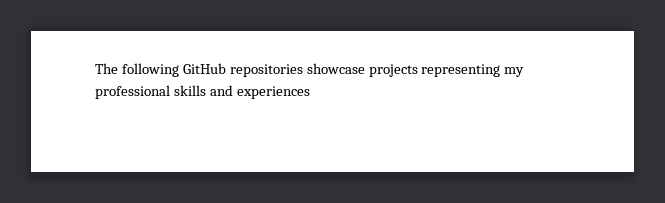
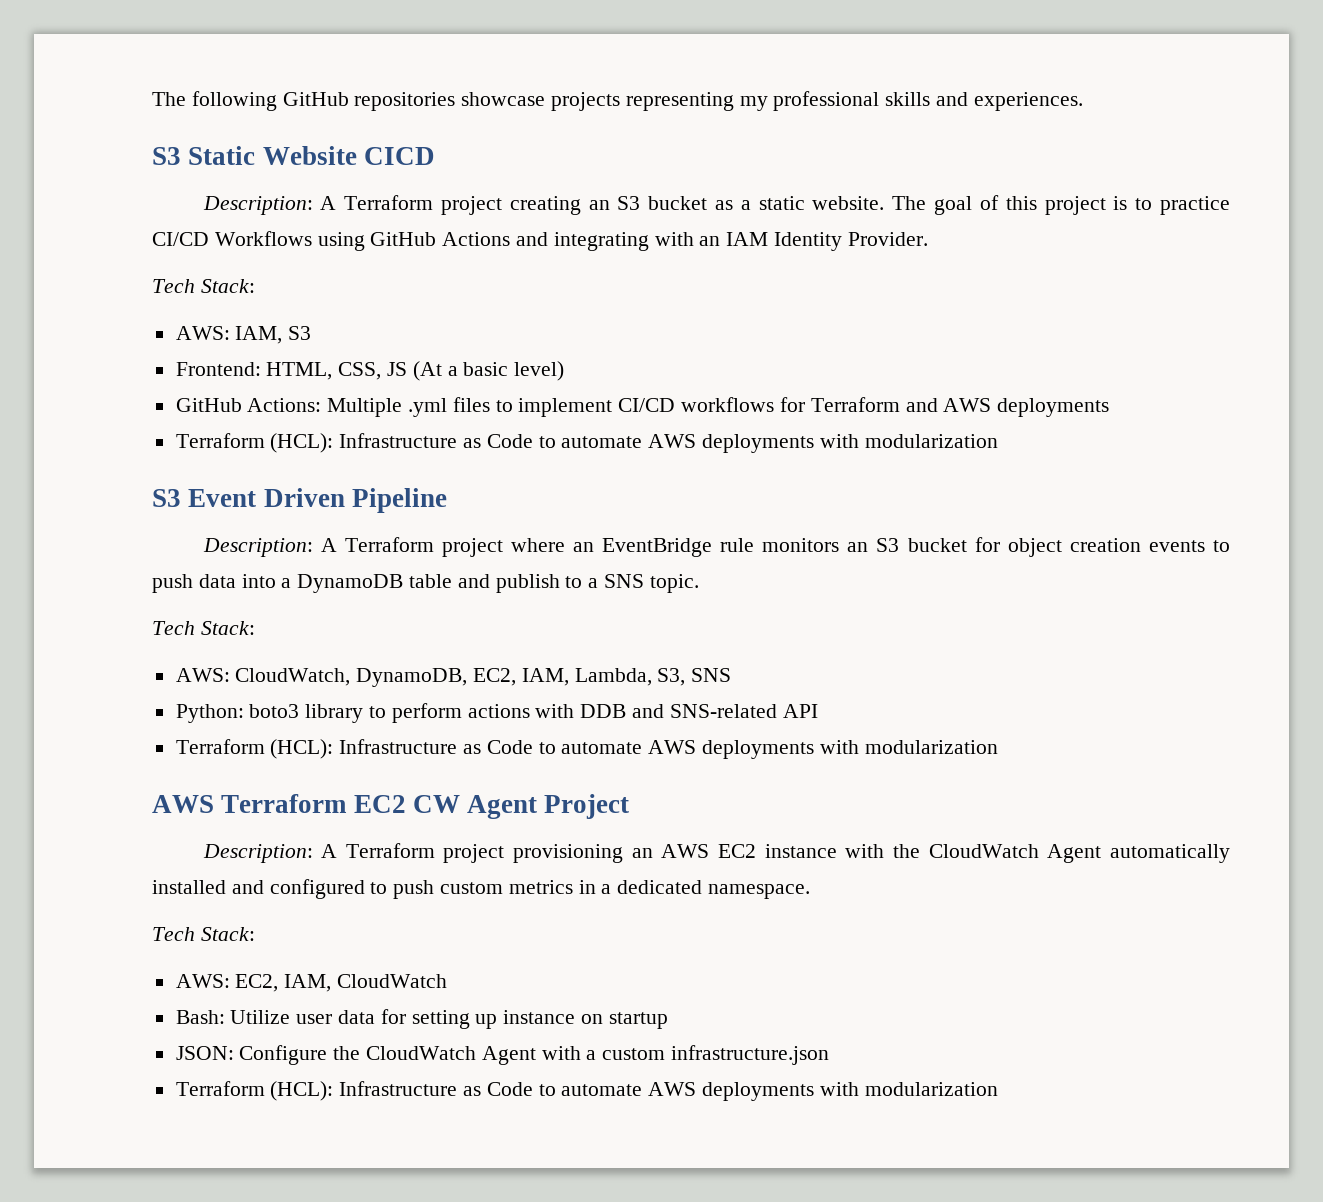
- The following GitHub repositories showcase projects representing my professional skills and experiences
+ The following GitHub repositories showcase projects representing my professional skills and experiences.
+ S3 Static Website CICD
+ Description: A Terraform project creating an S3 bucket as a static website. The goal of this project is to practice CI/CD Workflows using GitHub Actions and integrating with an IAM Identity Provider.
+ Tech Stack:
+ AWS: IAM, S3
+ Frontend: HTML, CSS, JS (At a basic level)
+ GitHub Actions: Multiple .yml files to implement CI/CD workflows for Terraform and AWS deployments
+ Terraform (HCL): Infrastructure as Code to automate AWS deployments with modularization
+ S3 Event Driven Pipeline
+ Description: A Terraform project where an EventBridge rule monitors an S3 bucket for object creation events to push data into a DynamoDB table and publish to a SNS topic.
+ Tech Stack:
+ AWS: CloudWatch, DynamoDB, EC2, IAM, Lambda, S3, SNS
+ Python: boto3 library to perform actions with DDB and SNS-related API
+ Terraform (HCL): Infrastructure as Code to automate AWS deployments with modularization
+ AWS Terraform EC2 CW Agent Project
+ Description: A Terraform project provisioning an AWS EC2 instance with the CloudWatch Agent automatically installed and configured to push custom metrics in a dedicated namespace.
+ Tech Stack:
+ AWS: EC2, IAM, CloudWatch
+ Bash: Utilize user data for setting up instance on startup
+ JSON: Configure the CloudWatch Agent with a custom infrastructure.json
+ Terraform (HCL): Infrastructure as Code to automate AWS deployments with modularization

